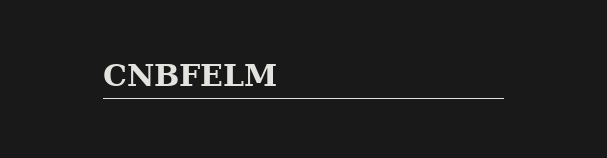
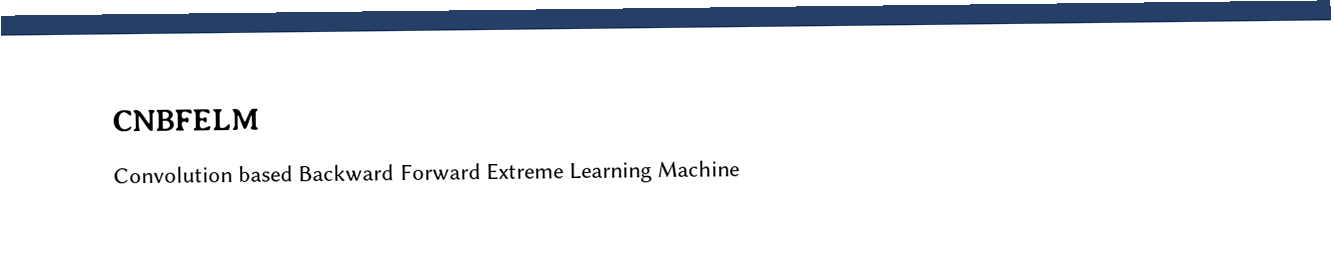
+ Convolution based Backward Forward Extreme Learning Machine

